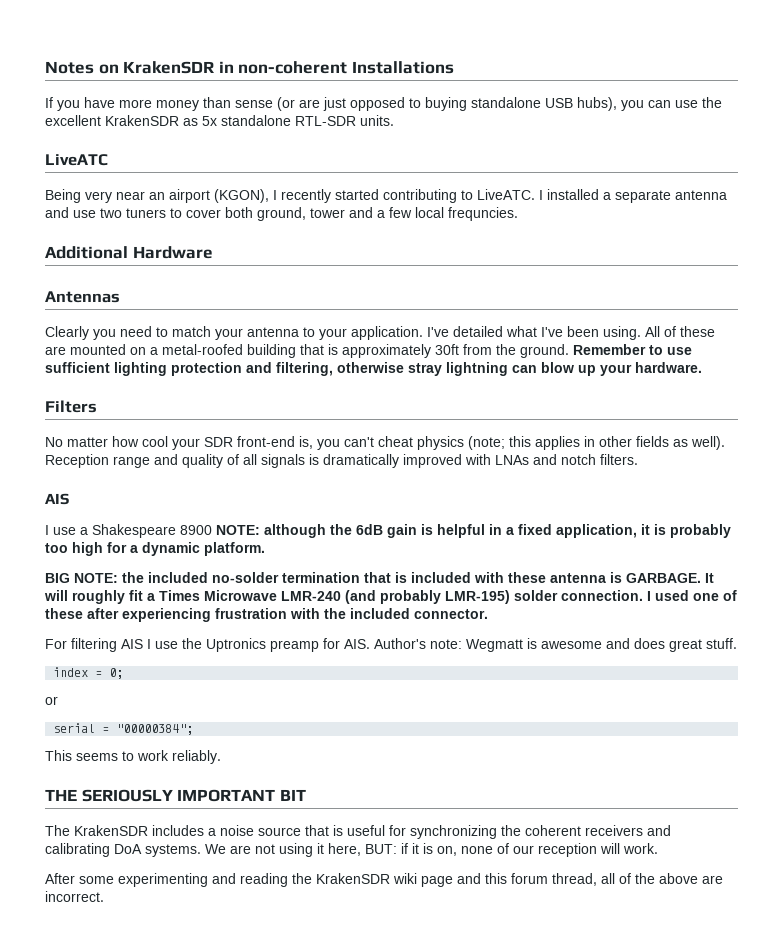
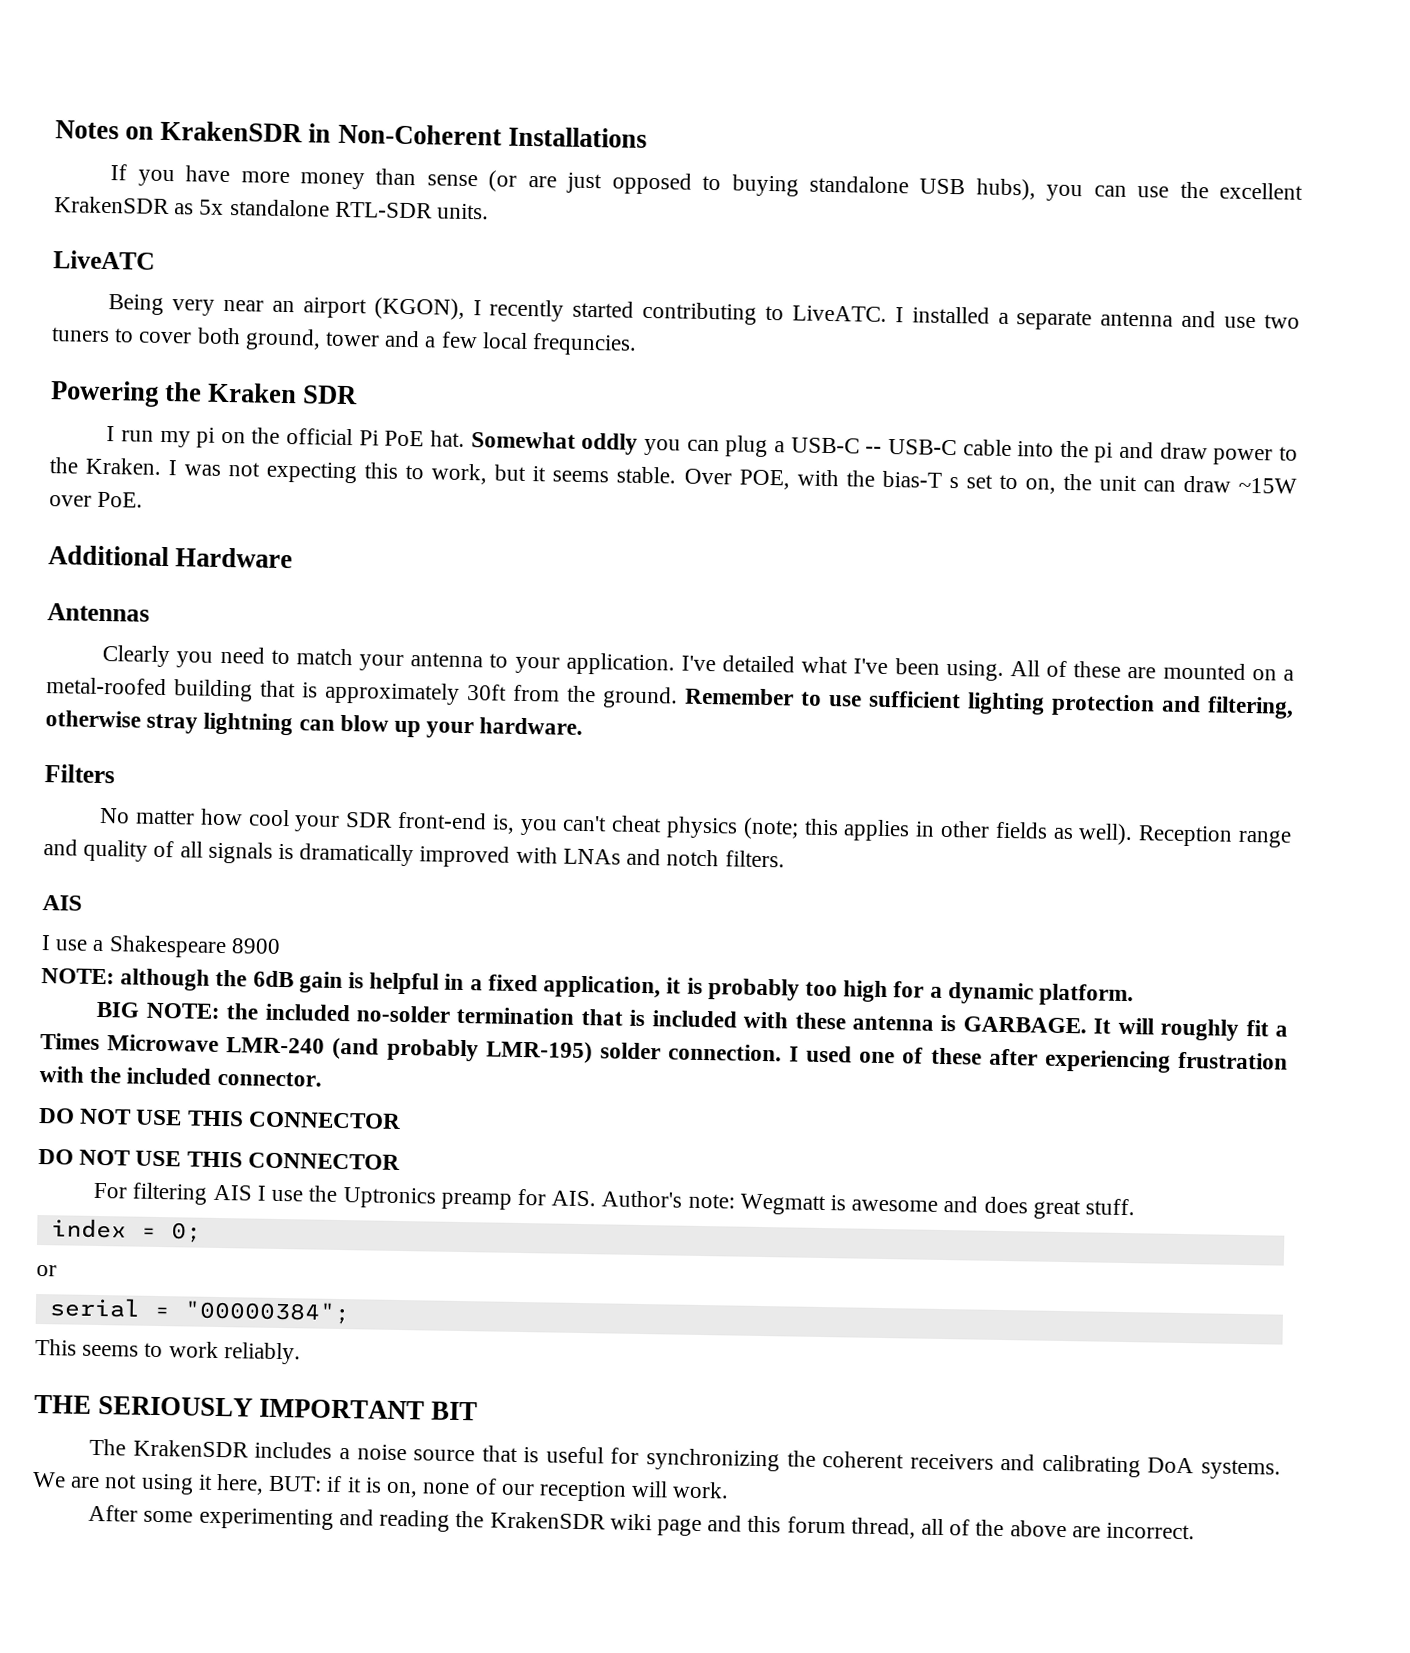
- Notes on KrakenSDR in non-coherent Installations
+ Notes on KrakenSDR in Non-Coherent Installations
+ Powering the Kraken SDR
+ I run my pi on the official Pi PoE hat. Somewhat oddly you can plug a USB-C -- USB-C cable into the pi and draw power to the Kraken. I was not expecting this to work, but it seems stable. Over POE, with the bias-T s set to on, the unit can draw ~15W over PoE.
- I use a Shakespeare 8900 NOTE: although the 6dB gain is helpful in a fixed application, it is probably too high for a dynamic platform.
+ I use a Shakespeare 8900
+ NOTE: although the 6dB gain is helpful in a fixed application, it is probably too high for a dynamic platform.
  I used one of these after experiencing frustration with the included connector.
+ DO NOT USE THIS CONNECTOR
+ DO NOT USE THIS CONNECTOR

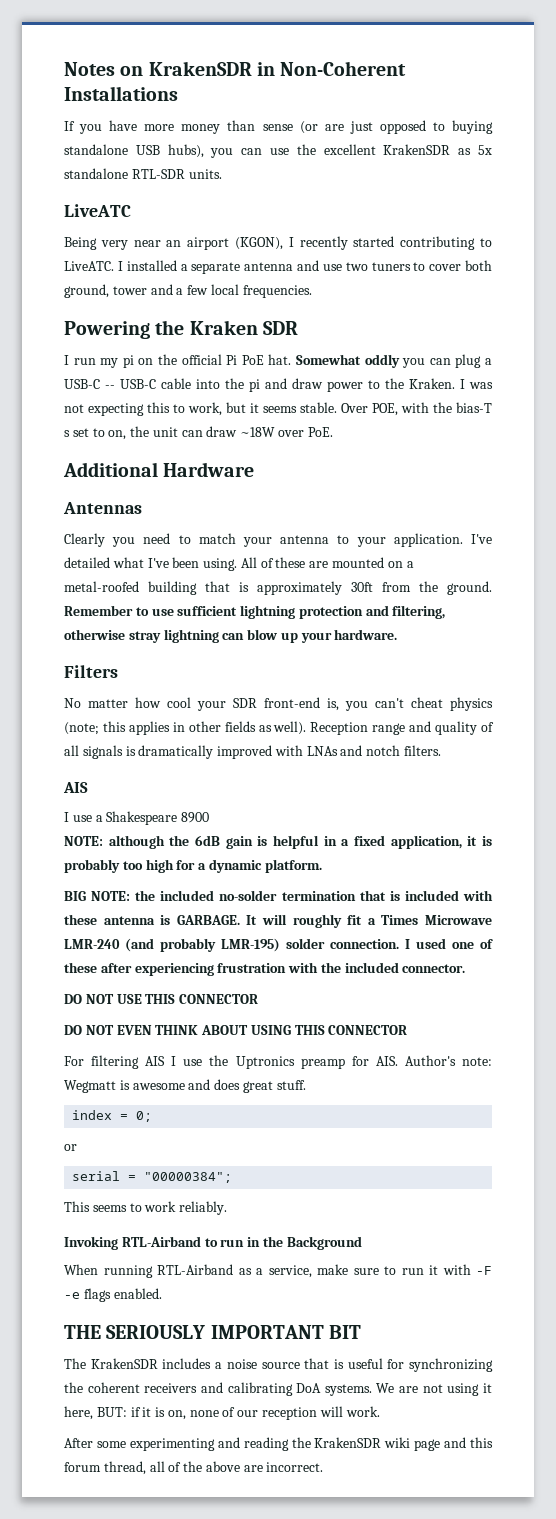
- I installed a separate antenna and use two tuners to cover both ground, tower and a few local frequncies.
+ I installed a separate antenna and use two tuners to cover both ground, tower and a few local frequencies.
- Over POE, with the bias-T s set to on, the unit can draw ~15W over PoE.
+ Over POE, with the bias-T s set to on, the unit can draw ~18W over PoE.
- Remember to use sufficient lighting protection and filtering, otherwise stray lightning can blow up your hardware.
+ Remember to use sufficient lightning protection and filtering, otherwise stray lightning can blow up your hardware.
  I used one of these after experiencing frustration with the included connector.
  DO NOT USE THIS CONNECTOR
- DO NOT USE THIS CONNECTOR
+ DO NOT EVEN THINK ABOUT USING THIS CONNECTOR
+ Invoking RTL-Airband to run in the Background
+ When running RTL-Airband as a service, make sure to run it with -F -e flags enabled.

